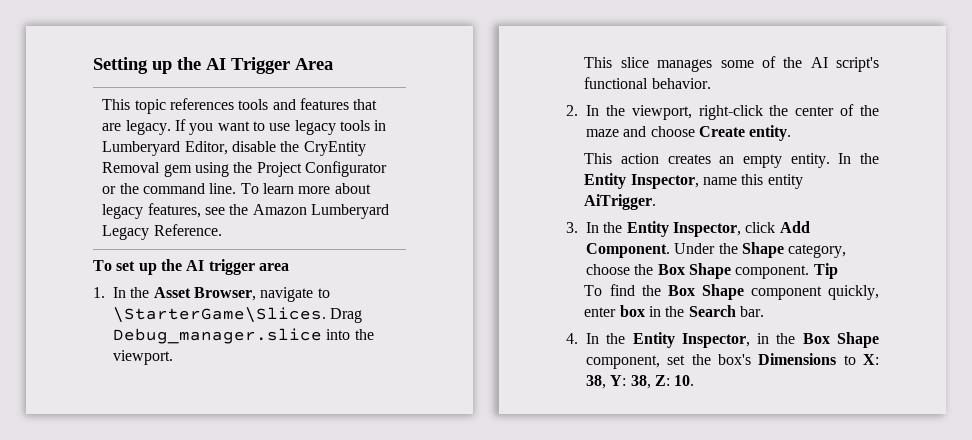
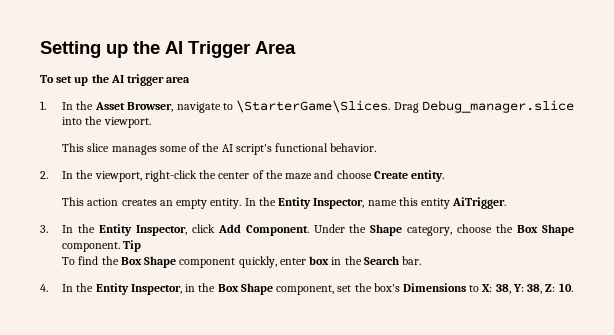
- This topic references tools and features that are legacy. If you want to use legacy tools in Lumberyard Editor, disable the CryEntity Removal gem using the Project Configurator or the command line. To learn more about legacy features, see the Amazon Lumberyard Legacy Reference.

